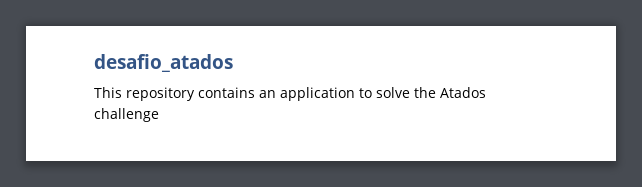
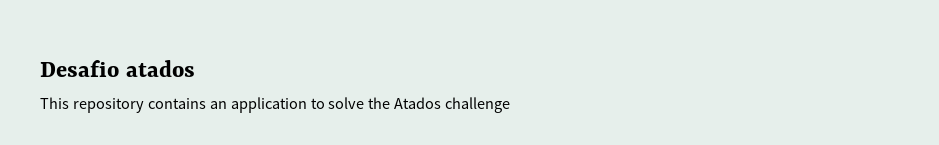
- desafio_atados
+ Desafio atados

